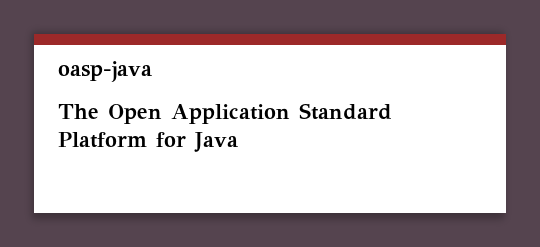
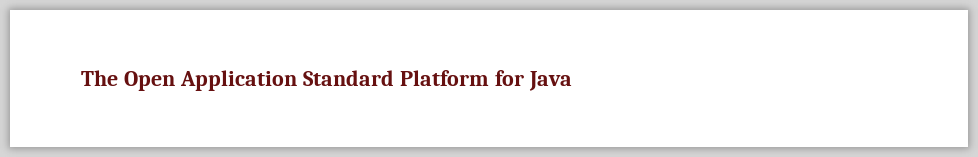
- oasp-java

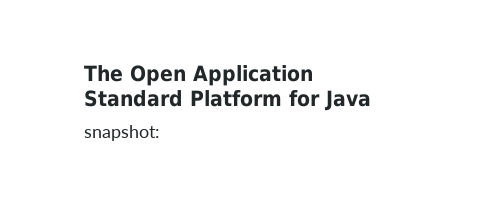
+ snapshot:

